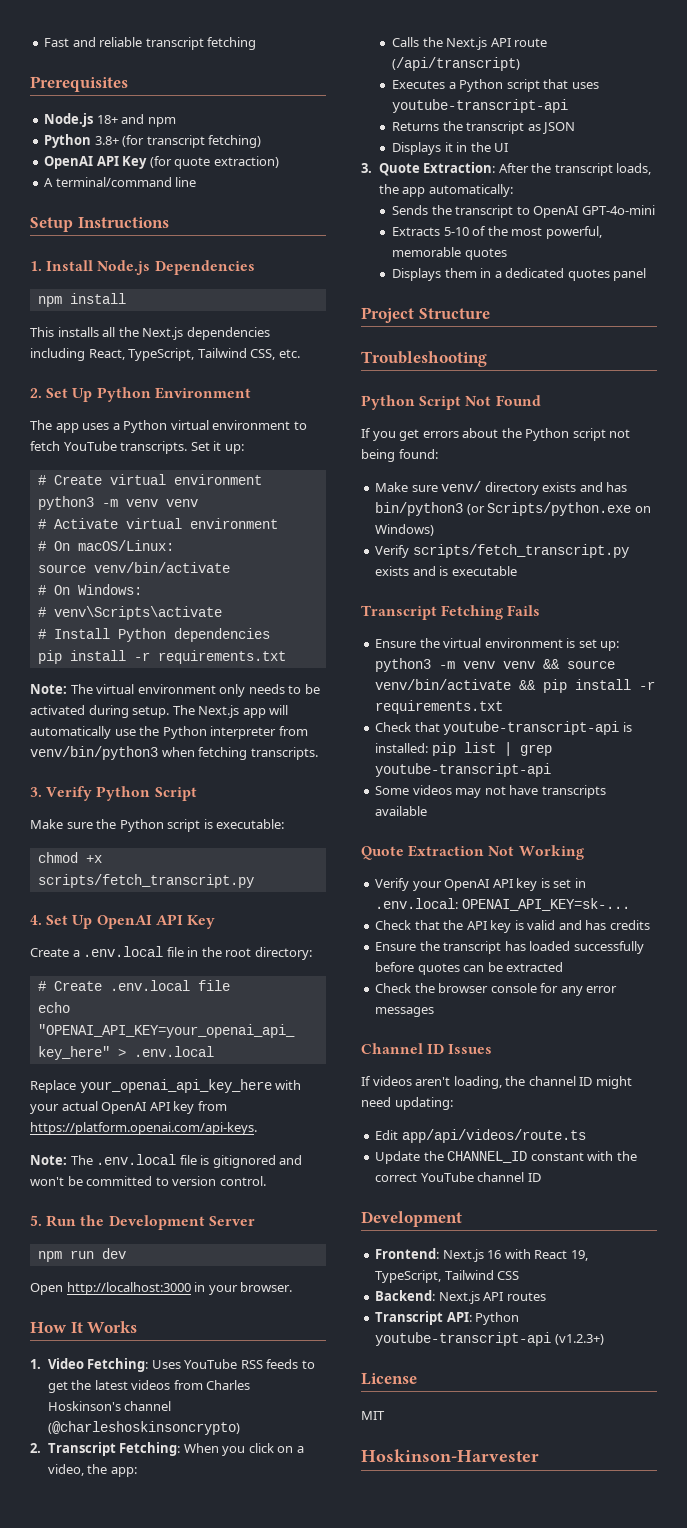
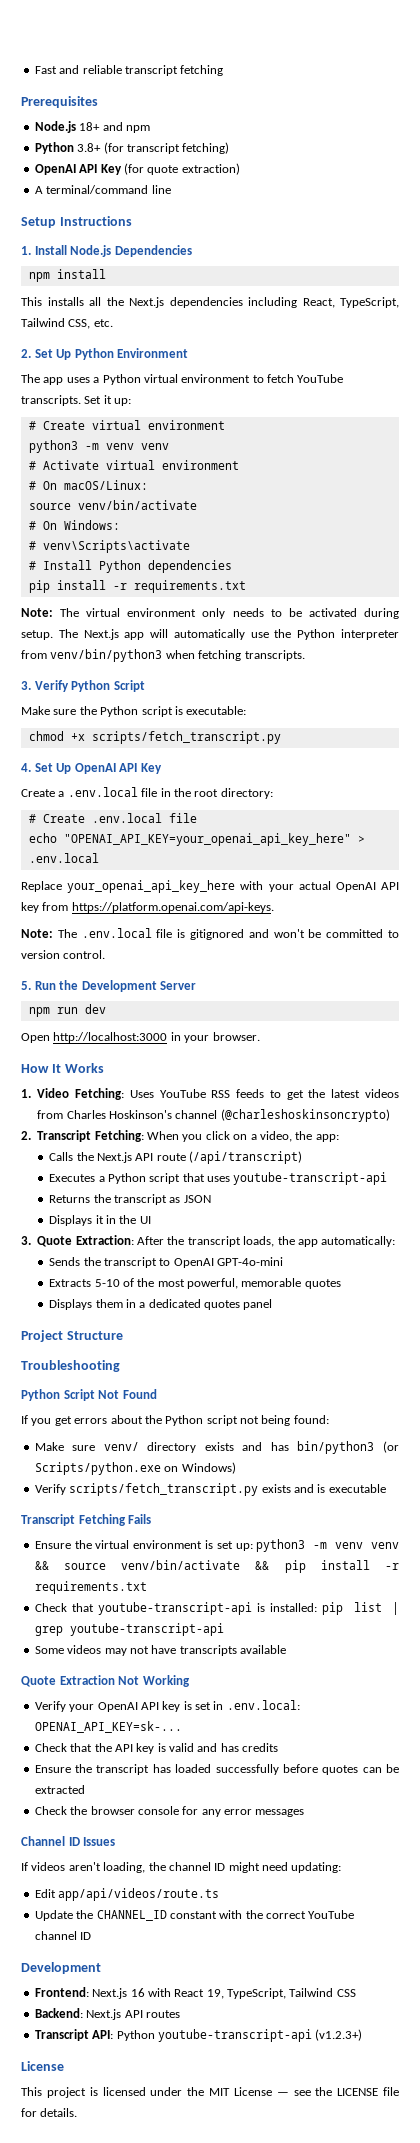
- MIT
- Hoskinson-Harvester
+ This project is licensed under the MIT License — see the LICENSE file for details.

